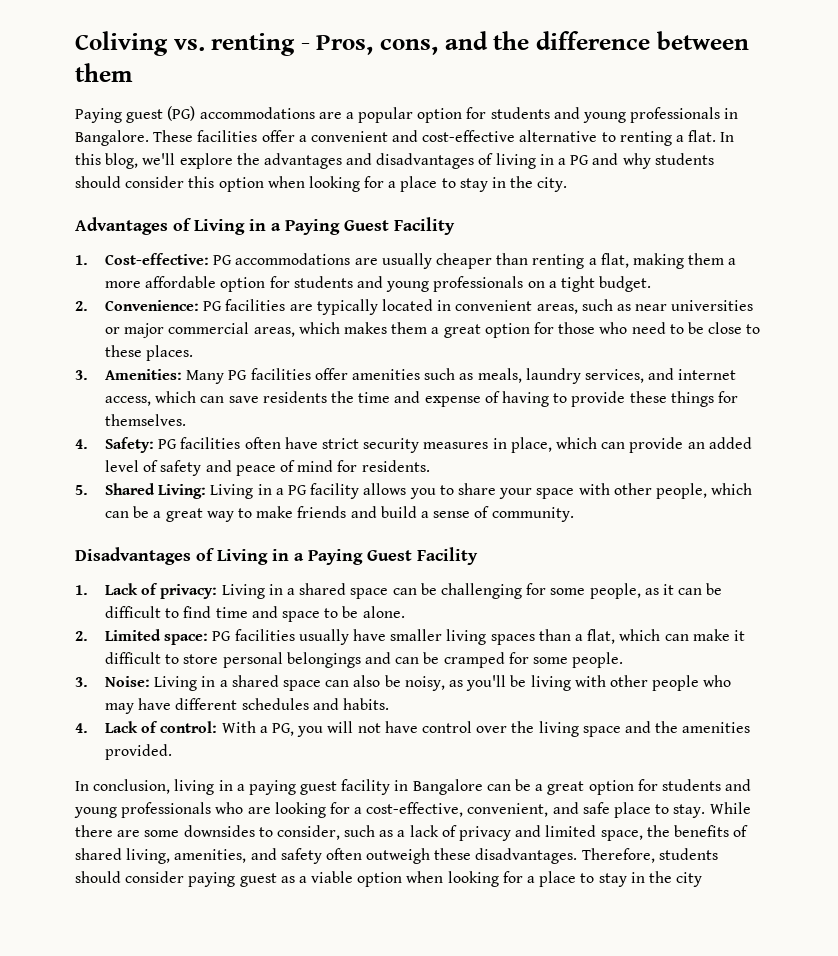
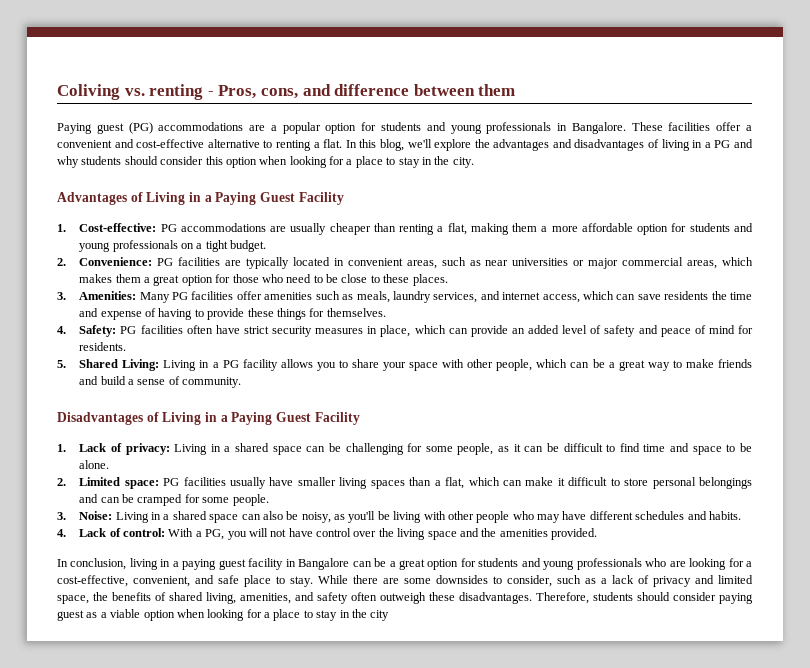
- Coliving vs. renting - Pros, cons, and the difference between them
+ Coliving vs. renting - Pros, cons, and difference between them

